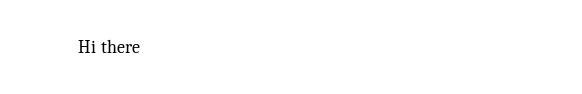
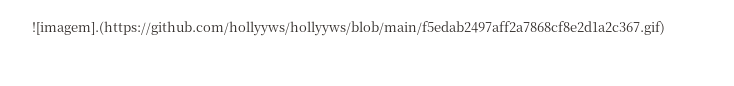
- Hi there
+ ![imagem].(https://github.com/hollyyws/hollyyws/blob/main/f5edab2497aff2a7868cf8e2d1a2c367.gif)

